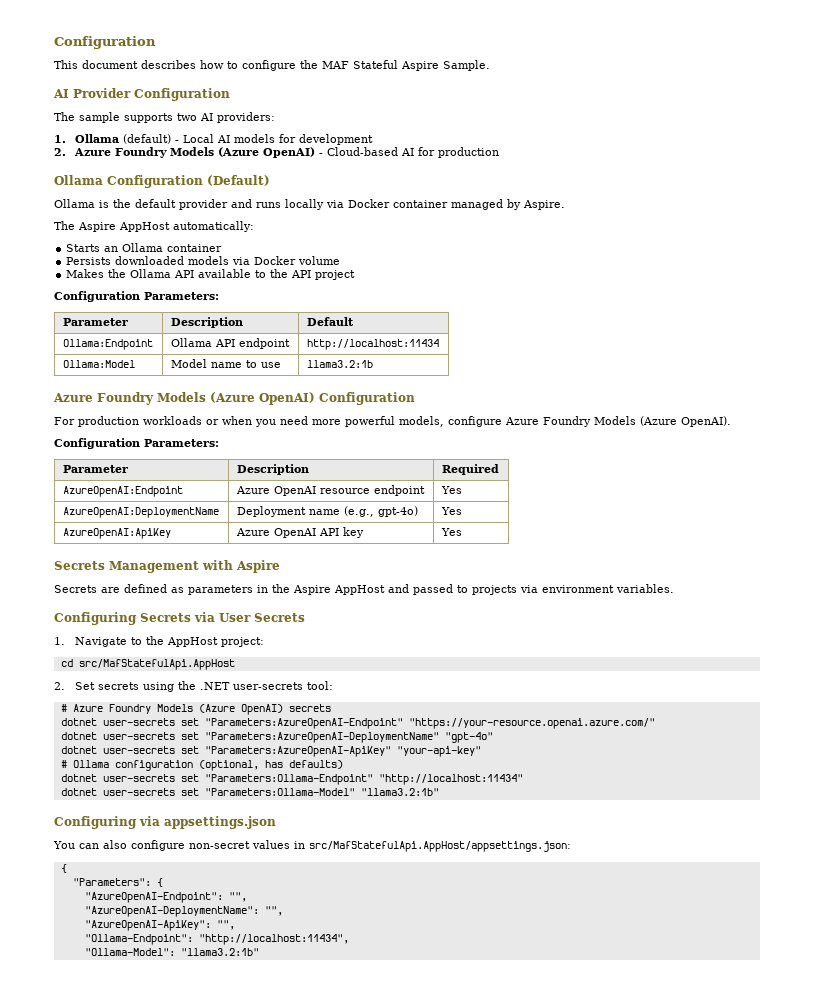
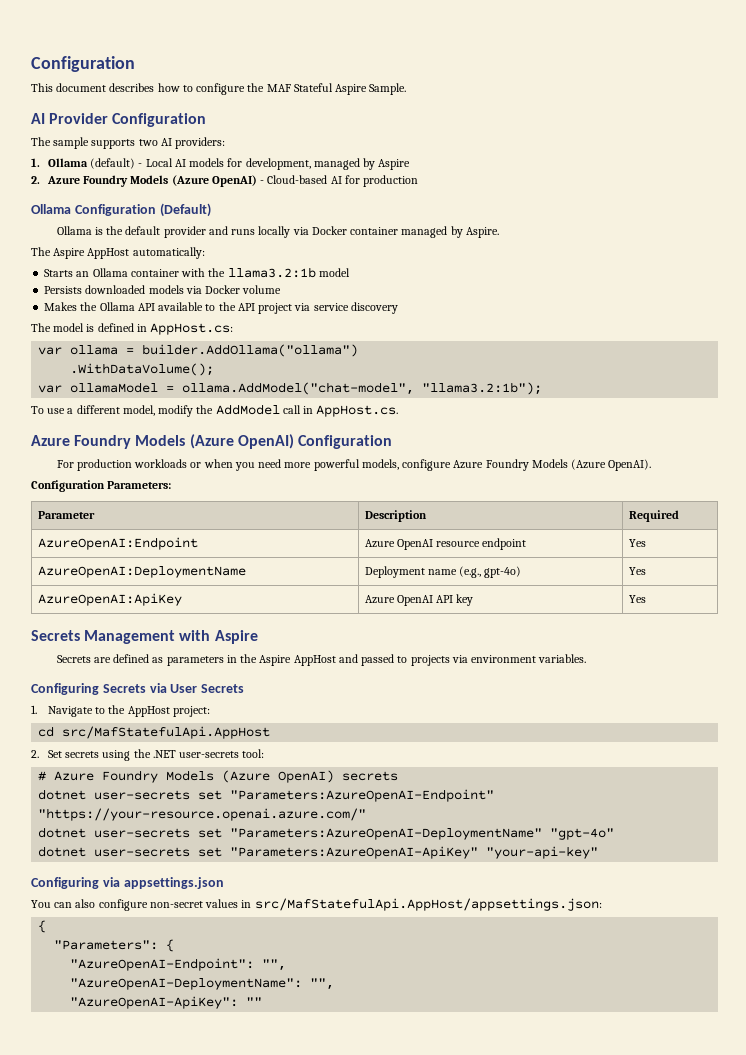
- 1. Ollama (default) - Local AI models for development
+ 1. Ollama (default) - Local AI models for development, managed by Aspire
- Starts an Ollama container
+ Starts an Ollama container with the llama3.2:1b model
- Makes the Ollama API available to the API project
- Configuration Parameters:
- Parameter | Description | Default
- Ollama:Endpoint | Ollama API endpoint | http://localhost:11434
- Ollama:Model | Model name to use | llama3.2:1b
+ Makes the Ollama API available to the API project via service discovery
+ The model is defined in AppHost.cs:
+ var ollama = builder.AddOllama("ollama")
+ .WithDataVolume();
+ var ollamaModel = ollama.AddModel("chat-model", "llama3.2:1b");
+ To use a different model, modify the AddModel call in AppHost.cs.
- # Ollama configuration (optional, has defaults)
- dotnet user-secrets set "Parameters:Ollama-Endpoint" "http://localhost:11434"
- dotnet user-secrets set "Parameters:Ollama-Model" "llama3.2:1b"
- "AzureOpenAI-ApiKey": "",
- "Ollama-Endpoint": "http://localhost:11434",
- "Ollama-Model": "llama3.2:1b"
+ "AzureOpenAI-ApiKey": ""

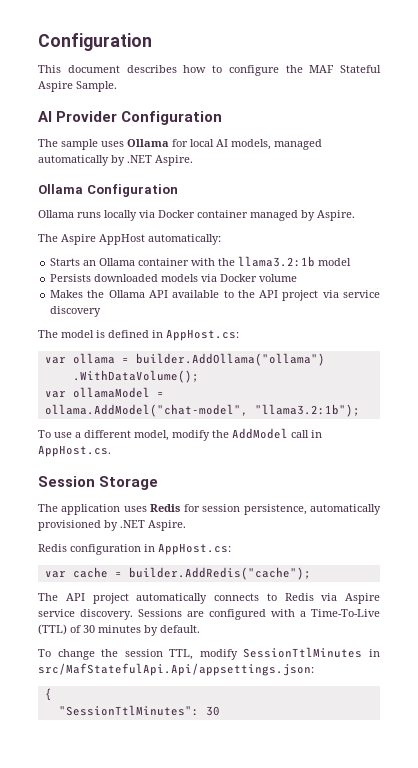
- The sample supports two AI providers:
- 1. Ollama (default) - Local AI models for development, managed by Aspire
- 2. Azure Foundry Models (Azure OpenAI) - Cloud-based AI for production
+ The sample uses Ollama for local AI models, managed automatically by .NET Aspire.
- Ollama Configuration (Default)
- Ollama is the default provider and runs locally via Docker container managed by Aspire.
+ Ollama Configuration
+ Ollama runs locally via Docker container managed by Aspire.
- Azure Foundry Models (Azure OpenAI) Configuration
- For production workloads or when you need more powerful models, configure Azure Foundry Models (Azure OpenAI).
- Configuration Parameters:
- Parameter | Description | Required
- AzureOpenAI:Endpoint | Azure OpenAI resource endpoint | Yes
- AzureOpenAI:DeploymentName | Deployment name (e.g., gpt-4o) | Yes
- AzureOpenAI:ApiKey | Azure OpenAI API key | Yes
- Secrets Management with Aspire
- Secrets are defined as parameters in the Aspire AppHost and passed to projects via environment variables.
- Configuring Secrets via User Secrets
- 1. Navigate to the AppHost project:
- cd src/MafStatefulApi.AppHost
- 2. Set secrets using the .NET user-secrets tool:
- # Azure Foundry Models (Azure OpenAI) secrets
- dotnet user-secrets set "Parameters:AzureOpenAI-Endpoint" "https://your-resource.openai.azure.com/"
- dotnet user-secrets set "Parameters:AzureOpenAI-DeploymentName" "gpt-4o"
- dotnet user-secrets set "Parameters:AzureOpenAI-ApiKey" "your-api-key"
- Configuring via appsettings.json
- You can also configure non-secret values in src/MafStatefulApi.AppHost/appsettings.json:
+ Session Storage
+ The application uses Redis for session persistence, automatically provisioned by .NET Aspire.
+ Redis configuration in AppHost.cs:
+ var cache = builder.AddRedis("cache");
+ The API project automatically connects to Redis via Aspire service discovery. Sessions are configured with a Time-To-Live (TTL) of 30 minutes by default.
+ To change the session TTL, modify SessionTtlMinutes in src/MafStatefulApi.Api/appsettings.json:
  {
- "Parameters": {
- "AzureOpenAI-Endpoint": "",
- "AzureOpenAI-DeploymentName": "",
- "AzureOpenAI-ApiKey": ""
+ "SessionTtlMinutes": 30

